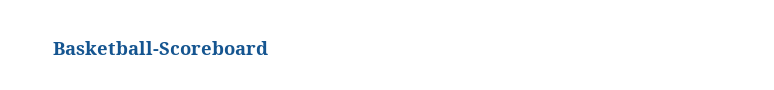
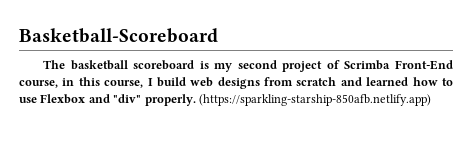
+ The basketball scoreboard is my second project of Scrimba Front-End course, in this course, I build web designs from scratch and learned how to use Flexbox and "div" properly. (https://sparkling-starship-850afb.netlify.app)

